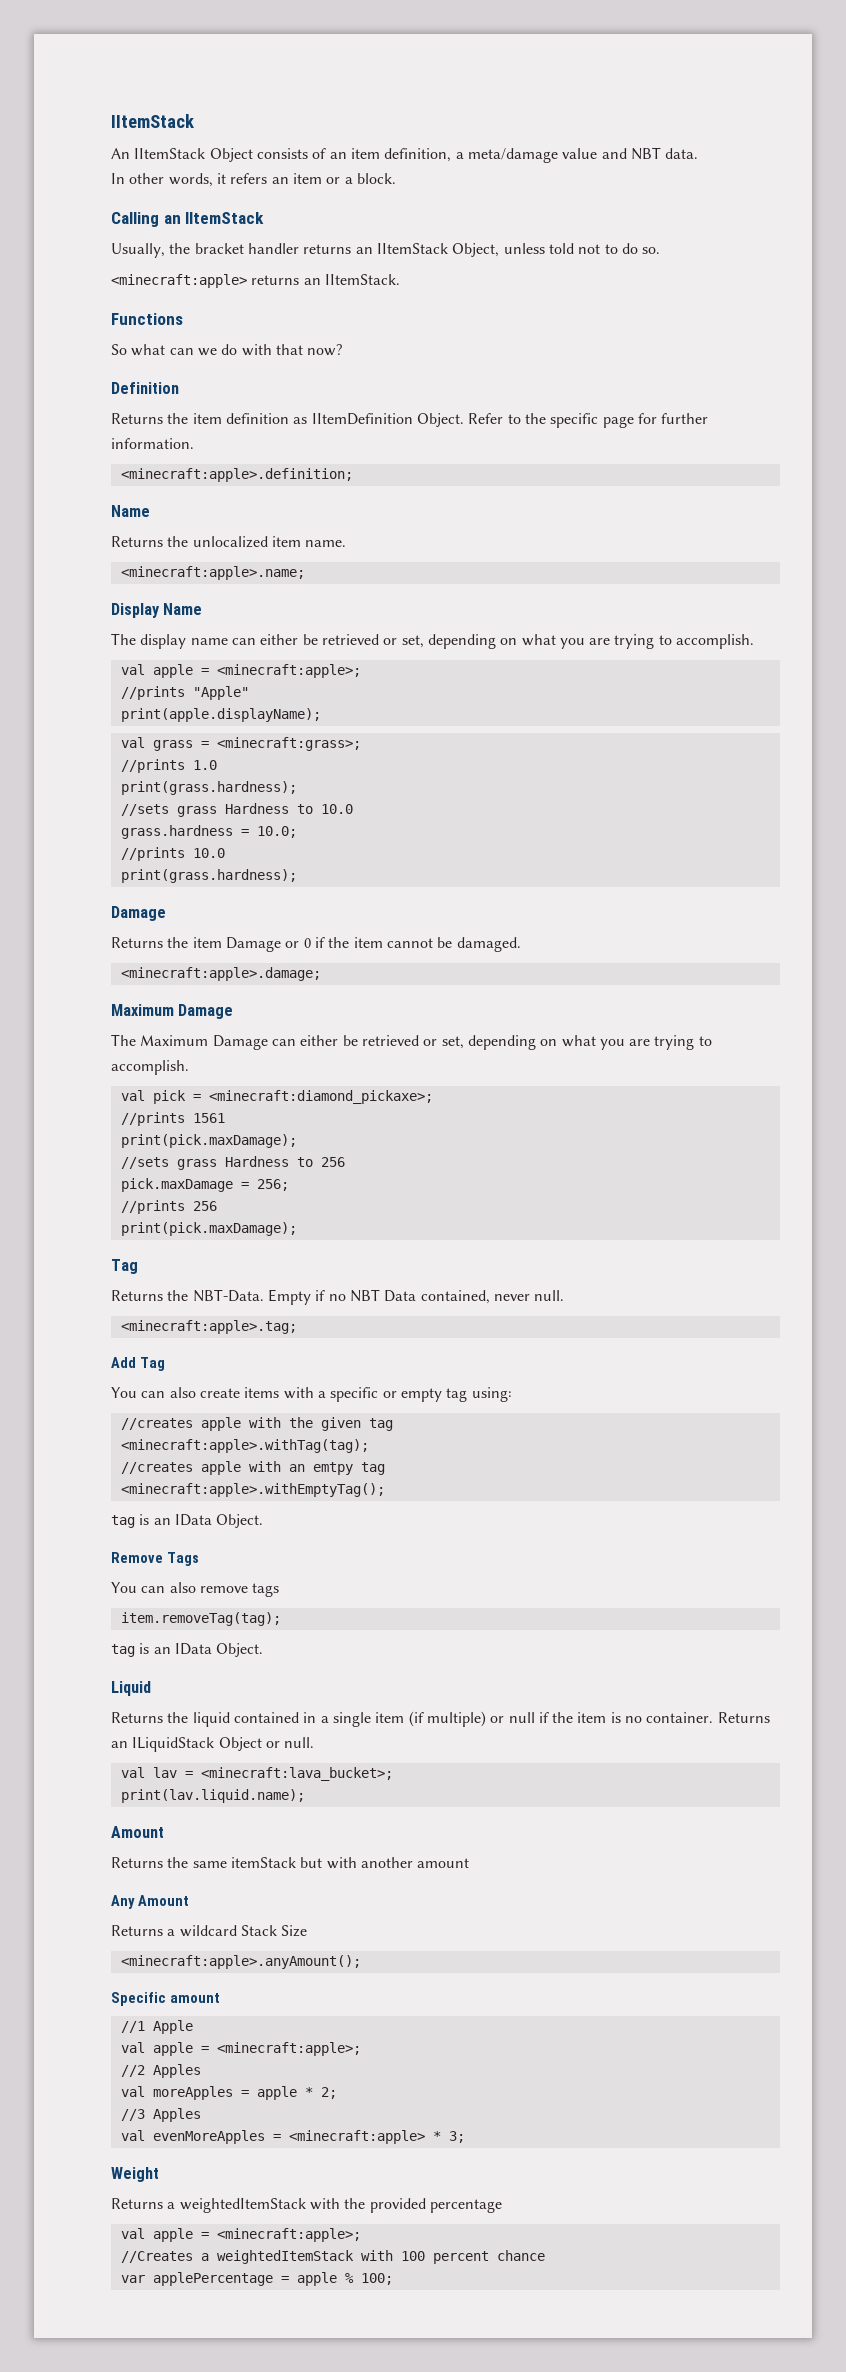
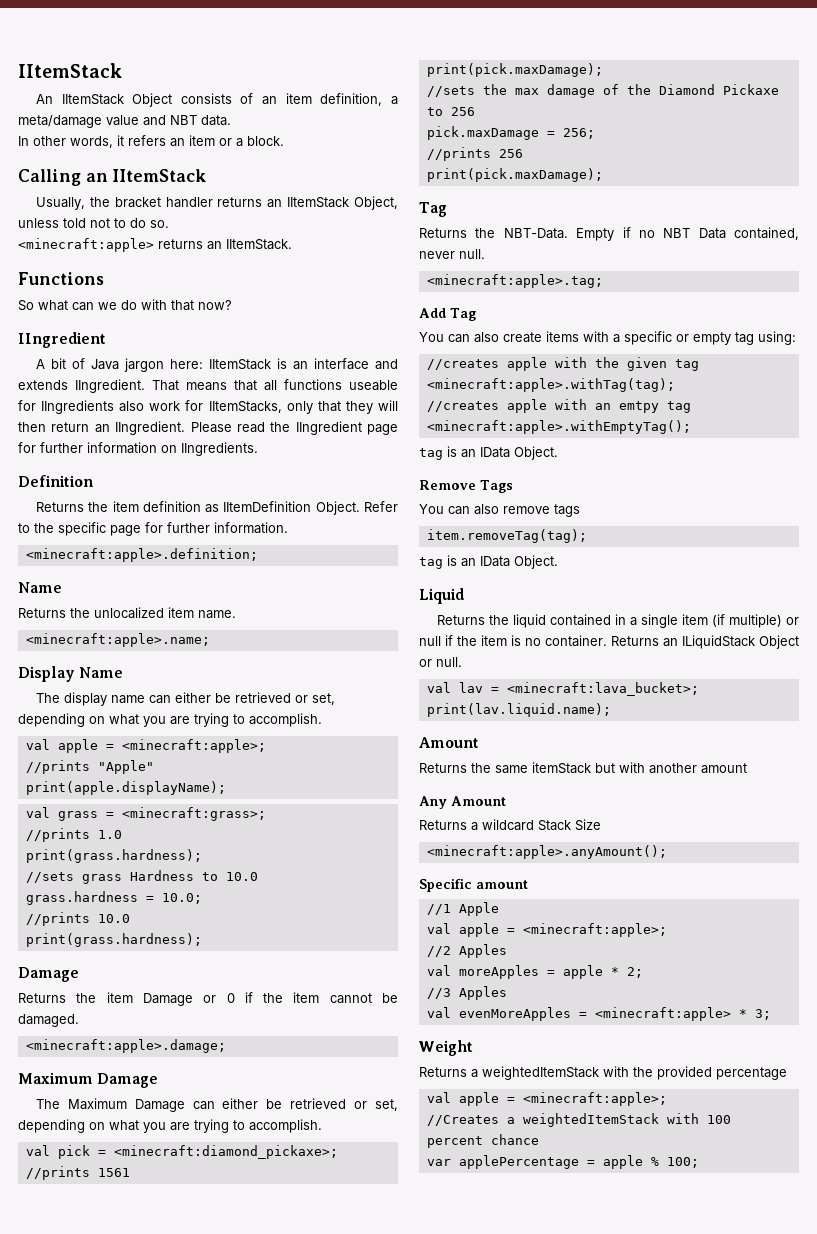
  So what can we do with that now?
+ IIngredient
+ A bit of Java jargon here: IItemStack is an interface and extends IIngredient. That means that all functions useable for IIngredients also work for IItemStacks, only that they will then return an IIngredient. Please read the IIngredient page for further information on IIngredients.
- //sets grass Hardness to 256
+ //sets the max damage of the Diamond Pickaxe to 256

